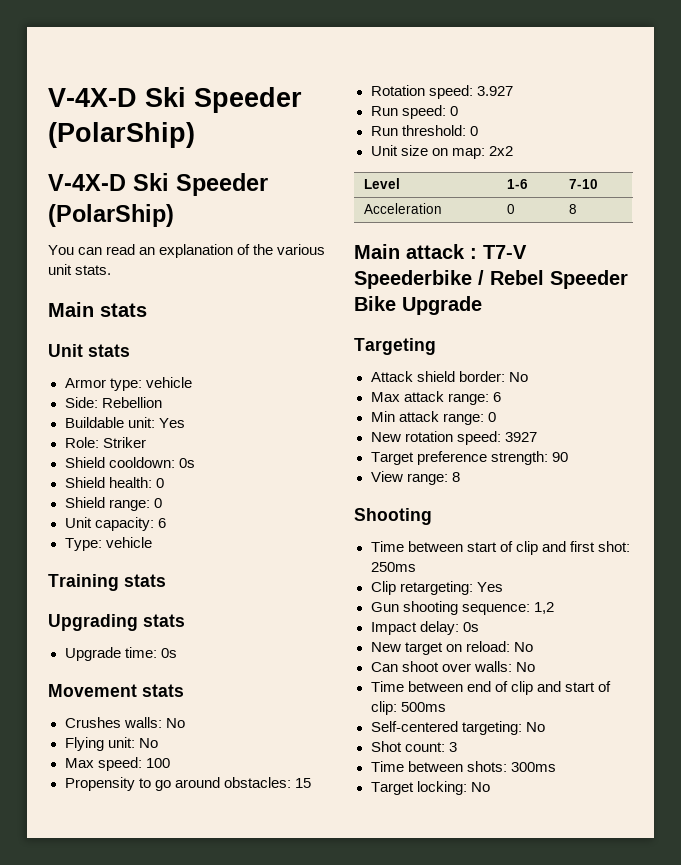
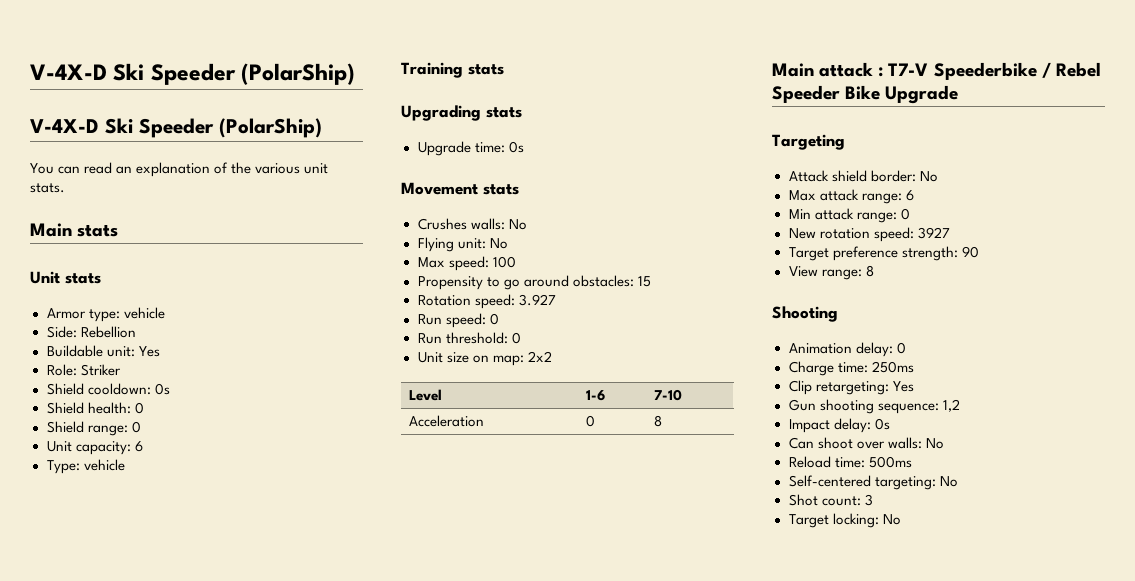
- Time between start of clip and first shot: 250ms
+ Animation delay: 0
+ Charge time: 250ms
- New target on reload: No
- Time between end of clip and start of clip: 500ms
+ Reload time: 500ms
- Time between shots: 300ms

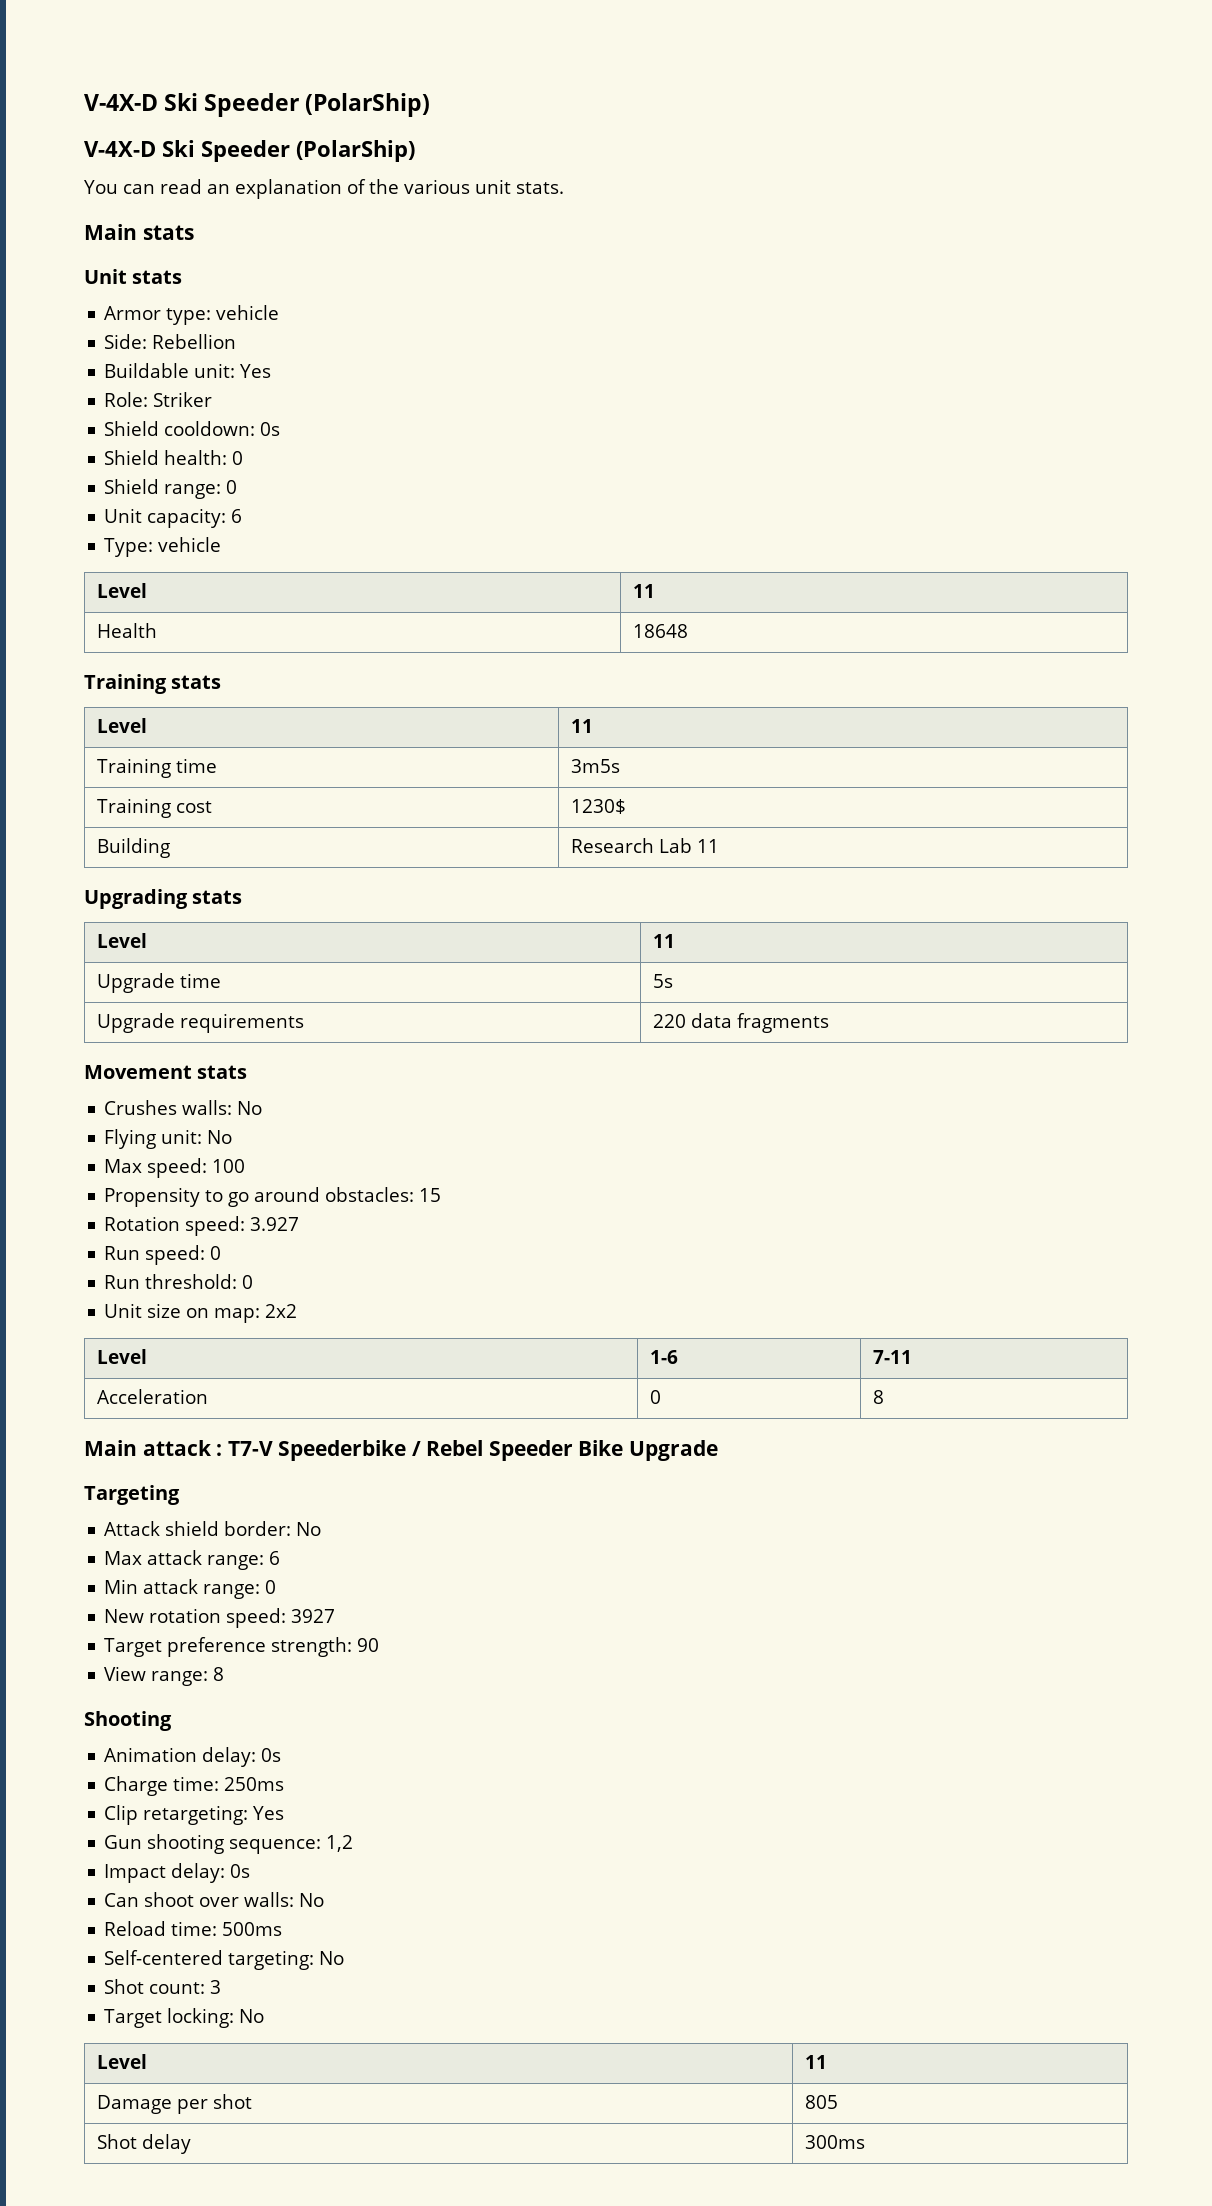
  Type: vehicle
+ Level | 11
+ Health | 18648
  Training stats
+ Level | 11
+ Training time | 3m5s
+ Training cost | 1230$
+ Building | Research Lab 11
  Upgrading stats
- Upgrade time: 0s
+ Level | 11
+ Upgrade time | 5s
+ Upgrade requirements | 220 data fragments
- Level | 1-6 | 7-10
+ Level | 1-6 | 7-11
- Animation delay: 0
+ Animation delay: 0s
  Target locking: No
+ Level | 11
+ Damage per shot | 805
+ Shot delay | 300ms

